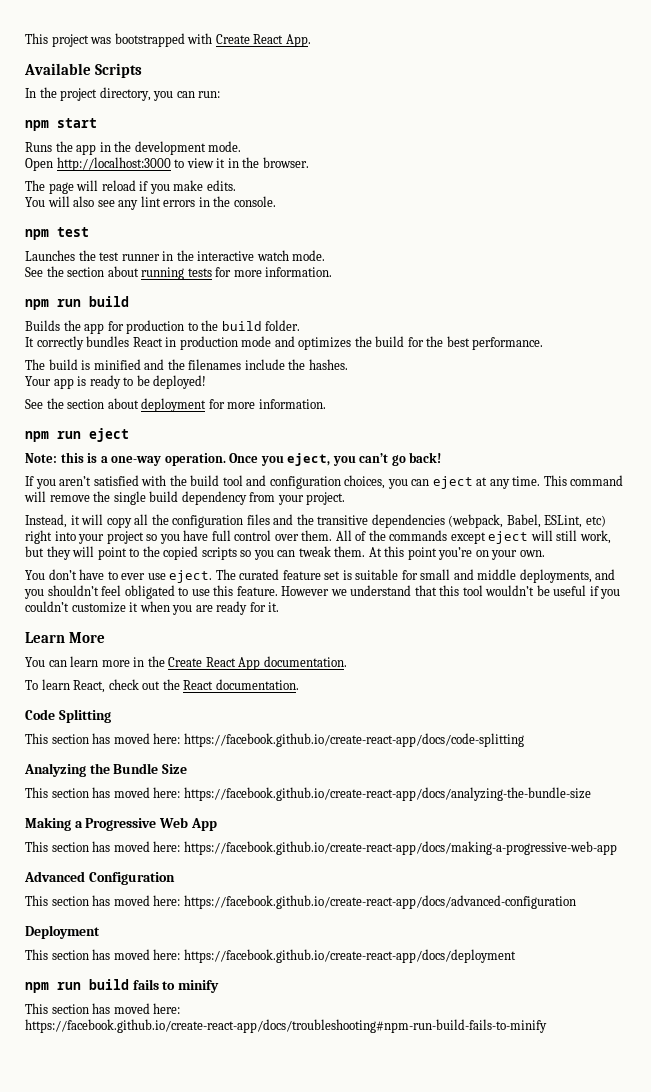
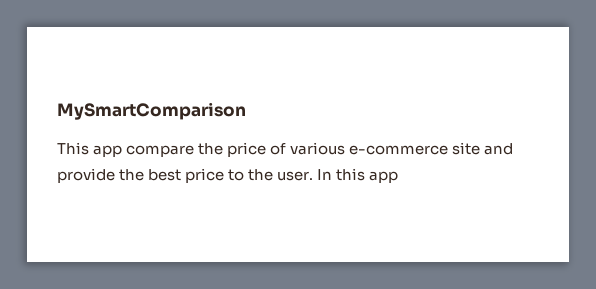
- This project was bootstrapped with Create React App.
- Available Scripts
- In the project directory, you can run:
- npm start
- Runs the app in the development mode.
- Open http://localhost:3000 to view it in the browser.
- The page will reload if you make edits.
- You will also see any lint errors in the console.
- npm test
- Launches the test runner in the interactive watch mode.
- See the section about running tests for more information.
- npm run build
- Builds the app for production to the build folder.
- It correctly bundles React in production mode and optimizes the build for the best performance.
- The build is minified and the filenames include the hashes.
- Your app is ready to be deployed!
- See the section about deployment for more information.
- npm run eject
- Note: this is a one-way operation. Once you eject, you can’t go back!
- If you aren’t satisfied with the build tool and configuration choices, you can eject at any time. This command will remove the single build dependency from your project.
- Instead, it will copy all the configuration files and the transitive dependencies (webpack, Babel, ESLint, etc) right into your project so you have full control over them. All of the commands except eject will still work, but they will point to the copied scripts so you can tweak them. At this point you’re on your own.
- You don’t have to ever use eject. The curated feature set is suitable for small and middle deployments, and you shouldn’t feel obligated to use this feature. However we understand that this tool wouldn’t be useful if you couldn’t customize it when you are ready for it.
- Learn More
- You can learn more in the Create React App documentation.
- To learn React, check out the React documentation.
- Code Splitting
- This section has moved here: https://facebook.github.io/create-react-app/docs/code-splitting
- Analyzing the Bundle Size
- This section has moved here: https://facebook.github.io/create-react-app/docs/analyzing-the-bundle-size
- Making a Progressive Web App
- This section has moved here: https://facebook.github.io/create-react-app/docs/making-a-progressive-web-app
- Advanced Configuration
- This section has moved here: https://facebook.github.io/create-react-app/docs/advanced-configuration
- Deployment
- This section has moved here: https://facebook.github.io/create-react-app/docs/deployment
- npm run build fails to minify
- This section has moved here: https://facebook.github.io/create-react-app/docs/troubleshooting#npm-run-build-fails-to-minify
+ MySmartComparison
+ This app compare the price of various e-commerce site and provide the best price to the user. In this app

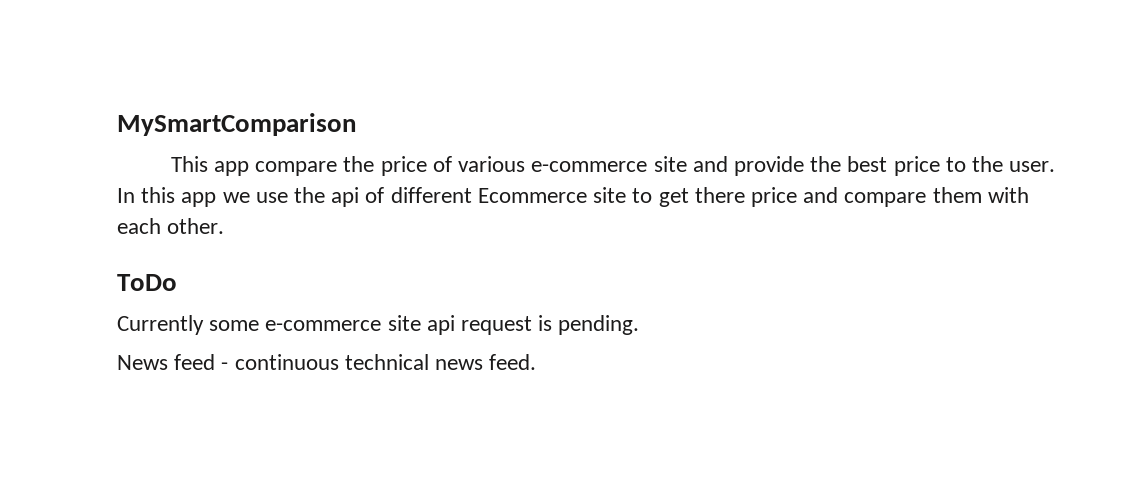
- In this app
+ In this app we use the api of different Ecommerce site to get there price and compare them with each other.
+ ToDo
+ Currently some e-commerce site api request is pending.
+ News feed - continuous technical news feed.

